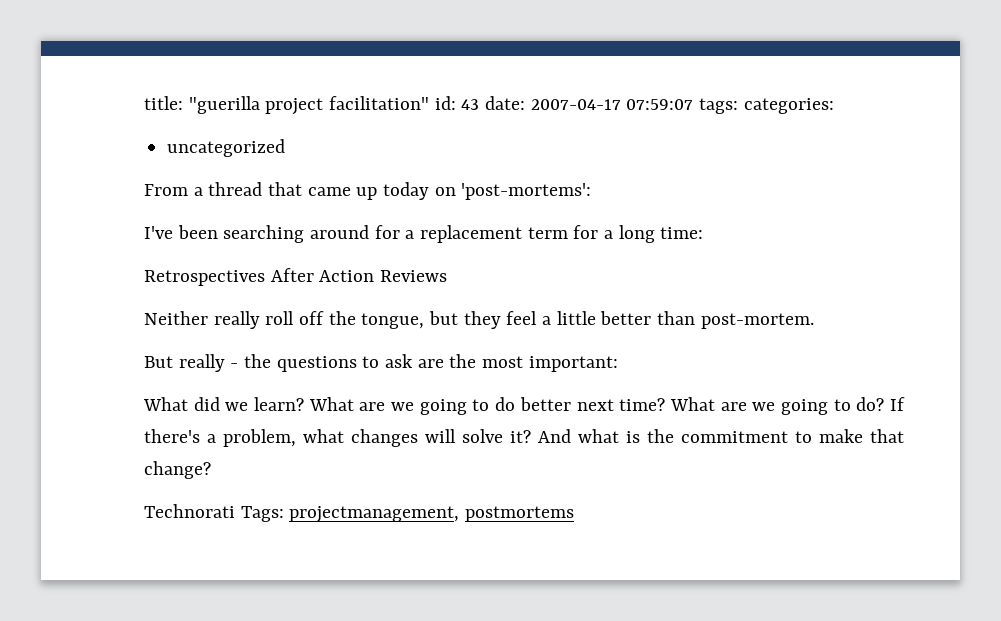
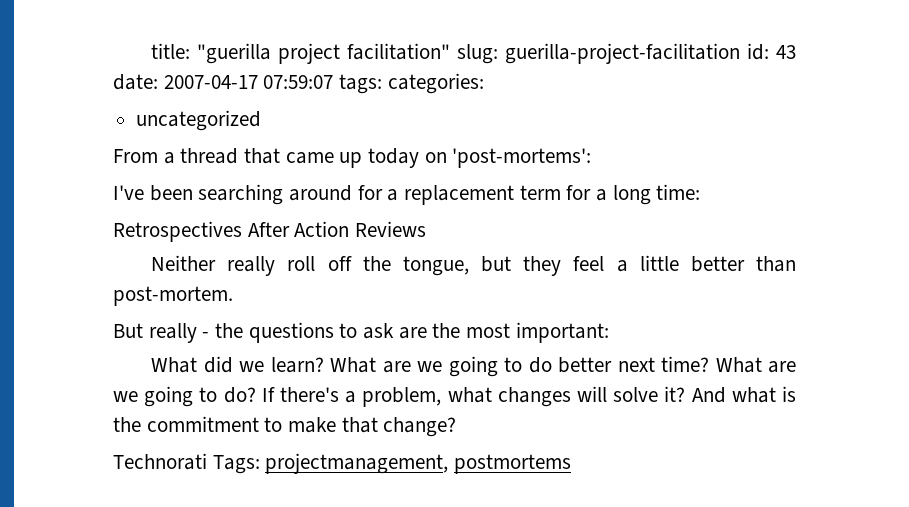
- title: "guerilla project facilitation" id: 43 date: 2007-04-17 07:59:07 tags: categories:
+ title: "guerilla project facilitation" slug: guerilla-project-facilitation id: 43 date: 2007-04-17 07:59:07 tags: categories:

